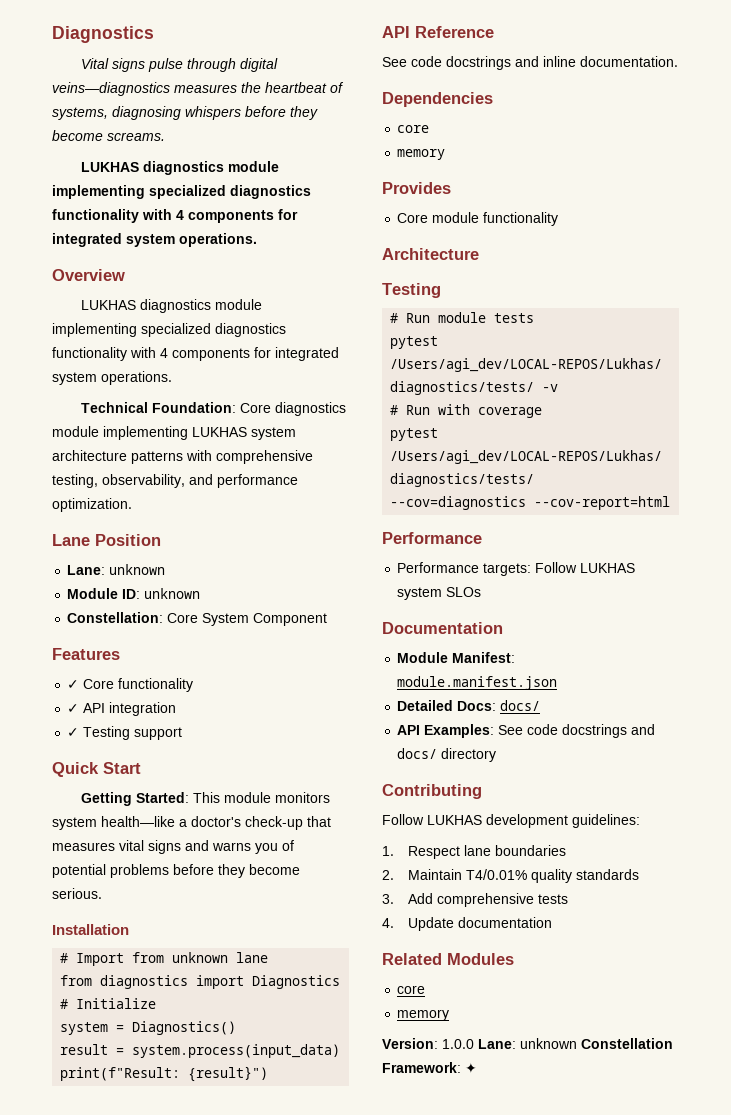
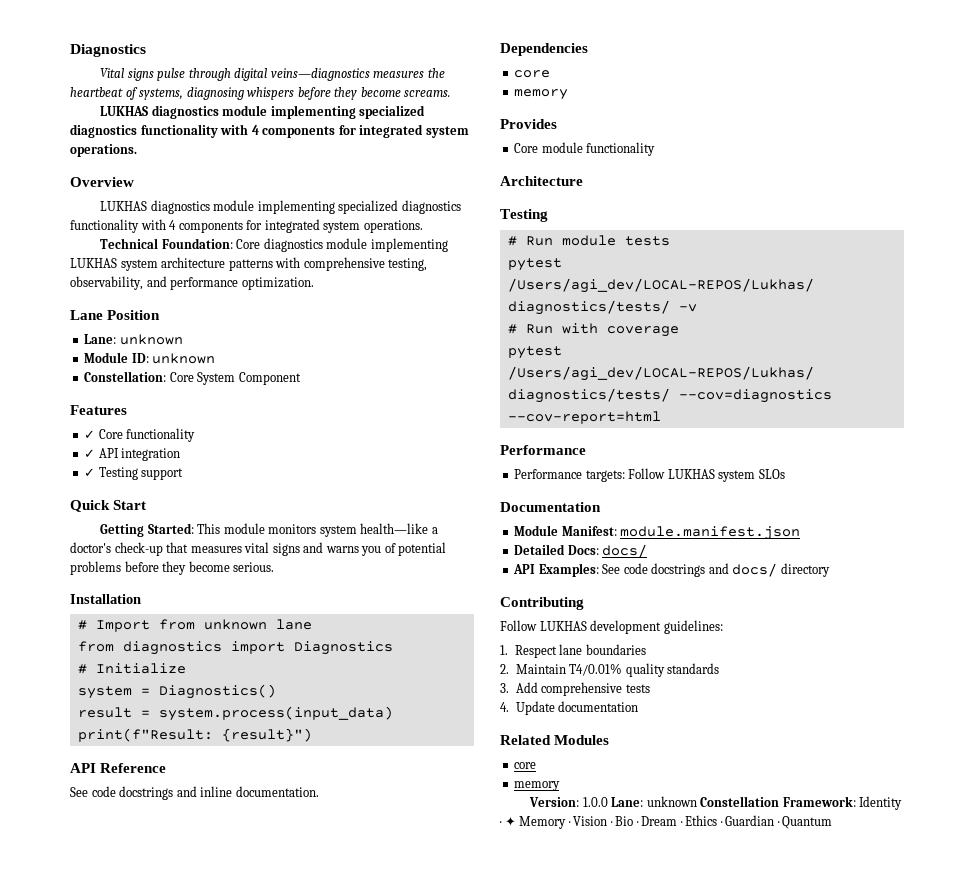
- Version: 1.0.0 Lane: unknown Constellation Framework: ✦
+ Version: 1.0.0 Lane: unknown Constellation Framework: Identity · ✦ Memory · Vision · Bio · Dream · Ethics · Guardian · Quantum

